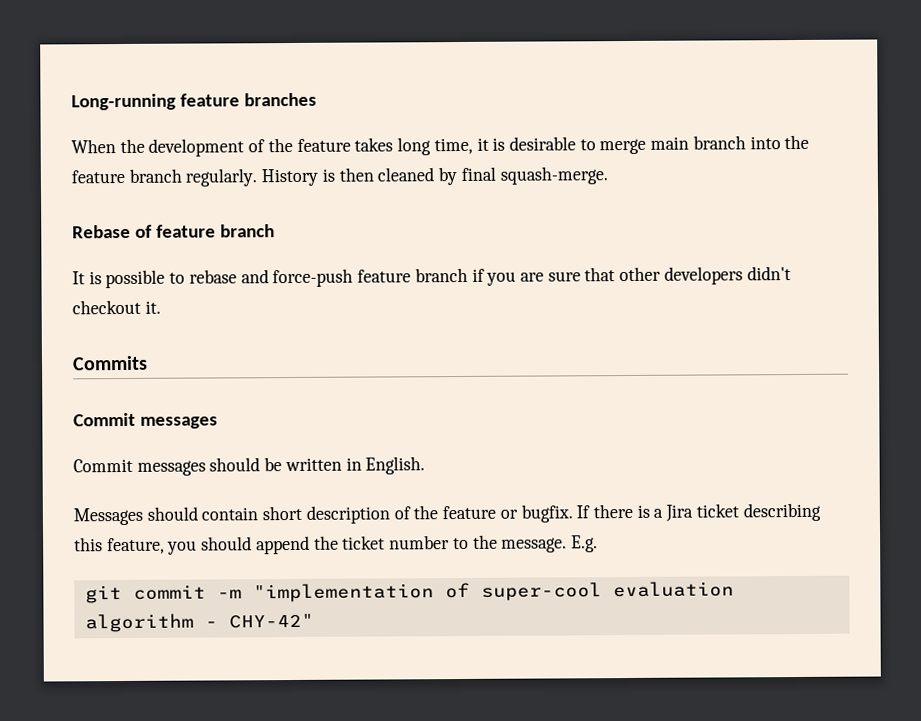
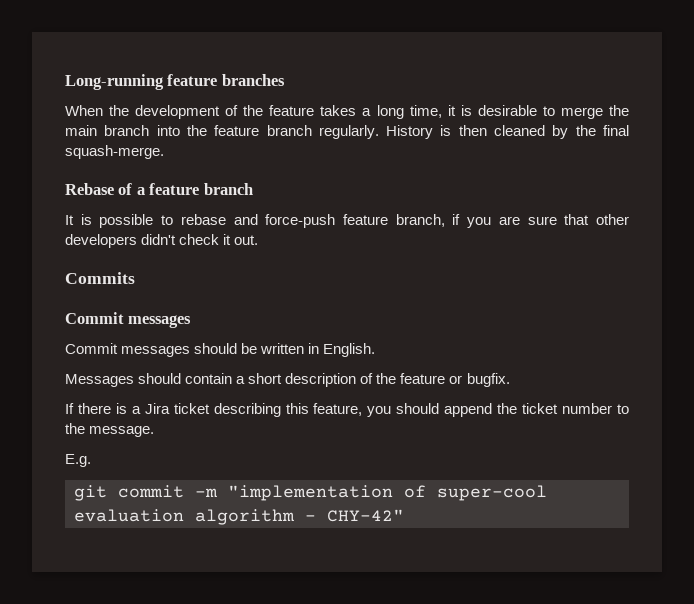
- When the development of the feature takes long time, it is desirable to merge main branch into the feature branch regularly.
+ When the development of the feature takes a long time, it is desirable to merge the main branch into the feature branch regularly.
- History is then cleaned by final squash-merge.
+ History is then cleaned by the final squash-merge.
- Rebase of feature branch
+ Rebase of a feature branch
- It is possible to rebase and force-push feature branch if you are sure that other developers didn't checkout it.
+ It is possible to rebase and force-push feature branch, if you are sure that other developers didn't check it out.
- Messages should contain short description of the feature or bugfix. If there is a Jira ticket describing this feature, you should append the ticket number to the message. E.g.
+ Messages should contain a short description of the feature or bugfix.
+ If there is a Jira ticket describing this feature, you should append the ticket number to the message.
+ E.g.

